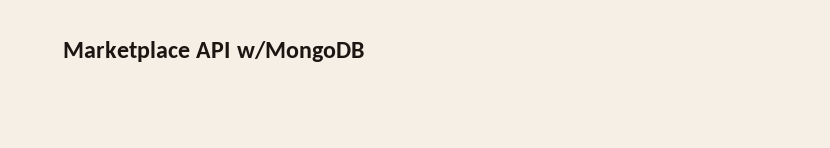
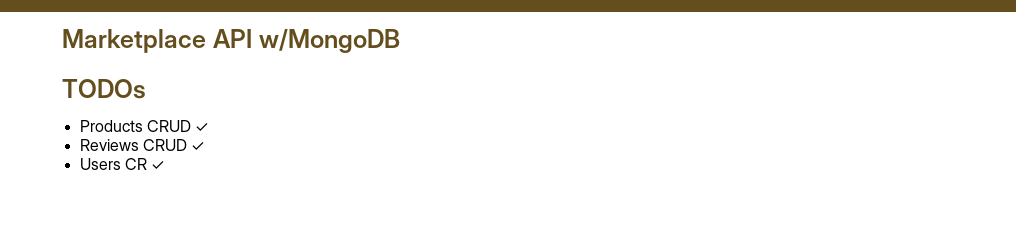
+ TODOs
+ Products CRUD ✓
+ Reviews CRUD ✓
+ Users CR ✓

